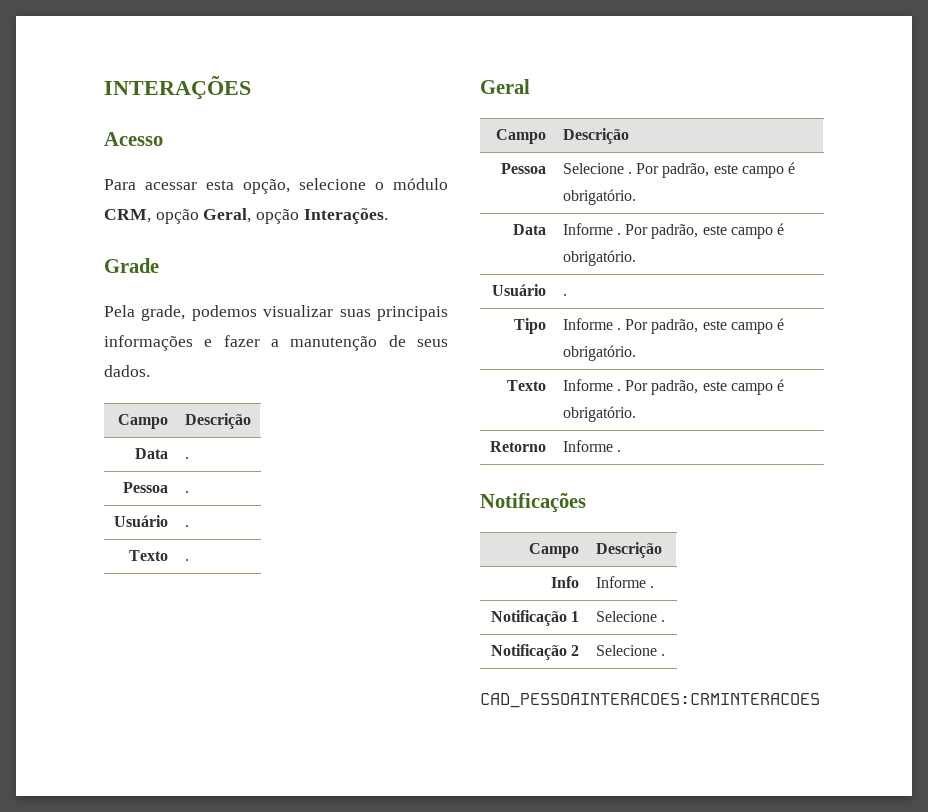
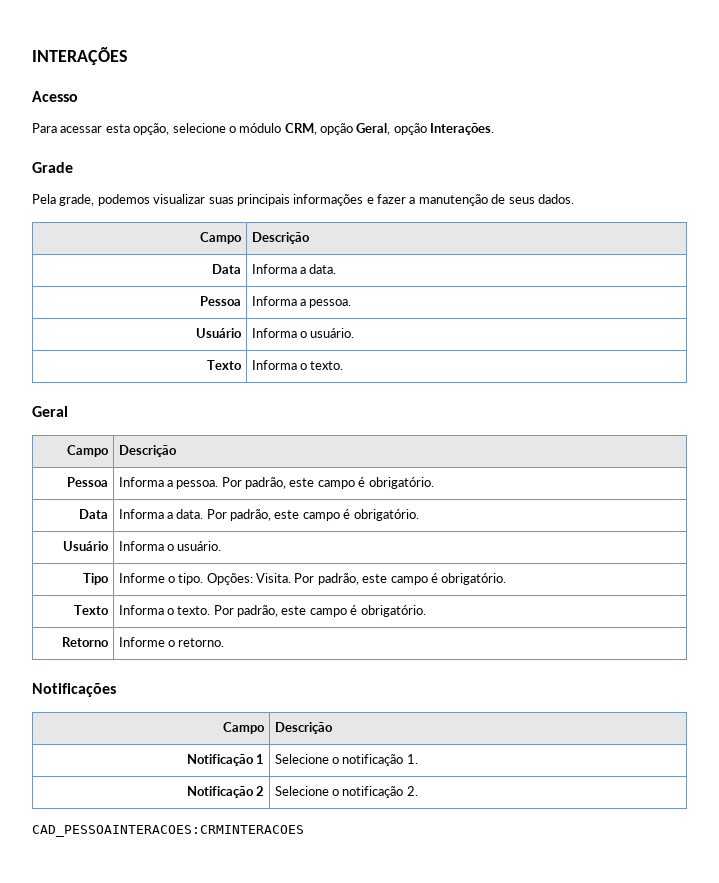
  Pela grade, podemos visualizar suas principais informações e fazer a manutenção de seus dados.
  Campo | Descrição
- Data | .
- Pessoa | .
- Usuário | .
- Texto | .
+ Data | Informa a data.
+ Pessoa | Informa a pessoa.
+ Usuário | Informa o usuário.
+ Texto | Informa o texto.
- Pessoa | Selecione . Por padrão, este campo é obrigatório.
+ Pessoa | Informa a pessoa. Por padrão, este campo é obrigatório.
- Data | Informe . Por padrão, este campo é obrigatório.
- Usuário | .
+ Data | Informa a data. Por padrão, este campo é obrigatório.
+ Usuário | Informa o usuário.
- Tipo | Informe . Por padrão, este campo é obrigatório.
+ Tipo | Informe o tipo. Opções: Visita. Por padrão, este campo é obrigatório.
- Texto | Informe . Por padrão, este campo é obrigatório.
+ Texto | Informa o texto. Por padrão, este campo é obrigatório.
- Retorno | Informe .
+ Retorno | Informe o retorno.
- Info | Informe .
- Notificação 1 | Selecione .
+ Notificação 1 | Selecione o notificação 1.
- Notificação 2 | Selecione .
+ Notificação 2 | Selecione o notificação 2.

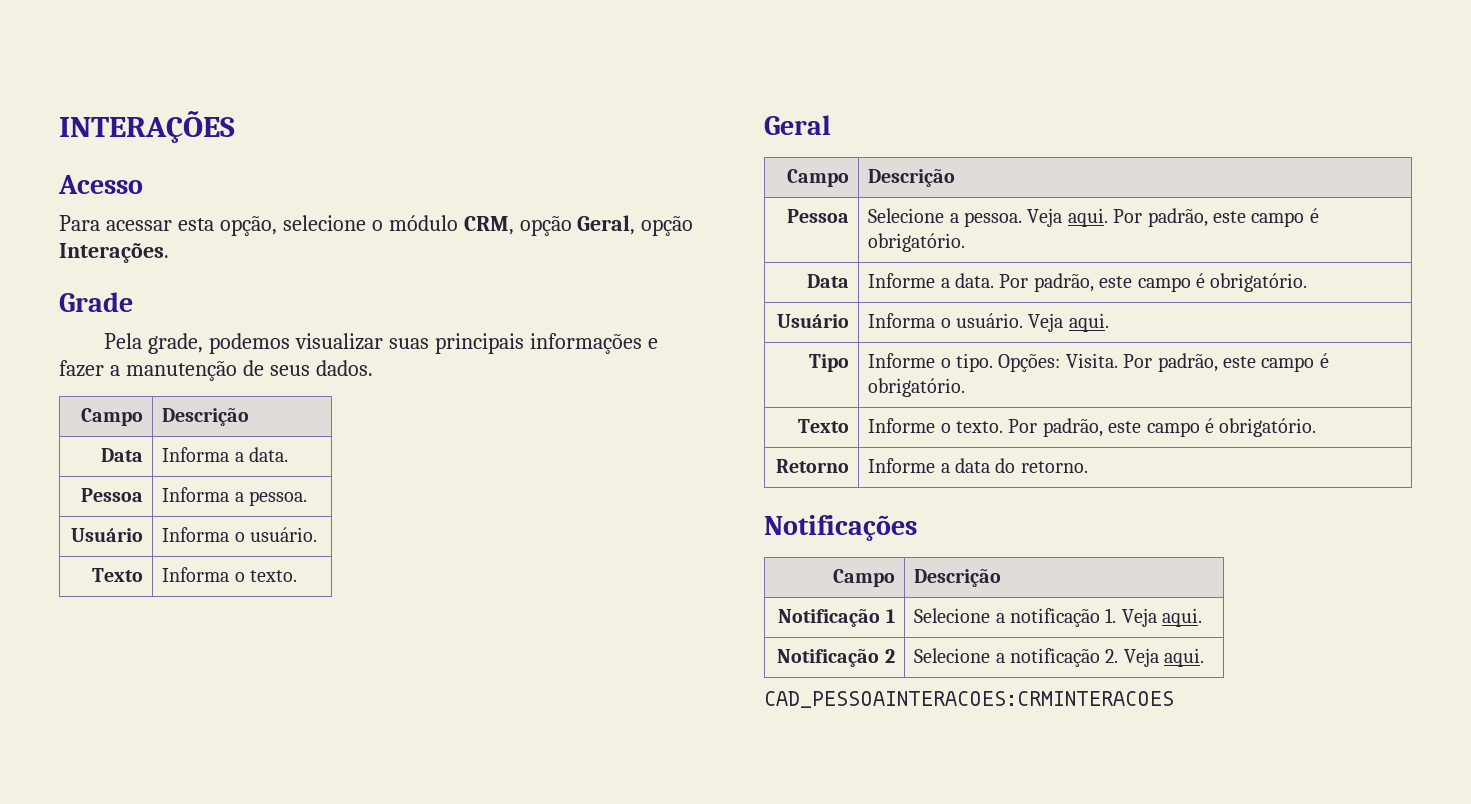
- Pessoa | Informa a pessoa. Por padrão, este campo é obrigatório.
+ Pessoa | Selecione a pessoa. Veja aqui. Por padrão, este campo é obrigatório.
- Data | Informa a data. Por padrão, este campo é obrigatório.
- Usuário | Informa o usuário.
+ Data | Informe a data. Por padrão, este campo é obrigatório.
+ Usuário | Informa o usuário. Veja aqui.
- Texto | Informa o texto. Por padrão, este campo é obrigatório.
+ Texto | Informe o texto. Por padrão, este campo é obrigatório.
- Retorno | Informe o retorno.
+ Retorno | Informe a data do retorno.
- Notificação 1 | Selecione o notificação 1.
+ Notificação 1 | Selecione a notificação 1. Veja aqui.
- Notificação 2 | Selecione o notificação 2.
+ Notificação 2 | Selecione a notificação 2. Veja aqui.

